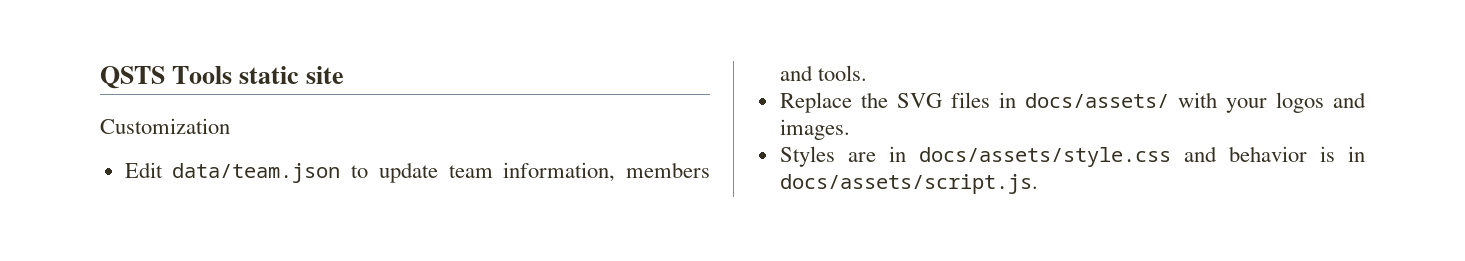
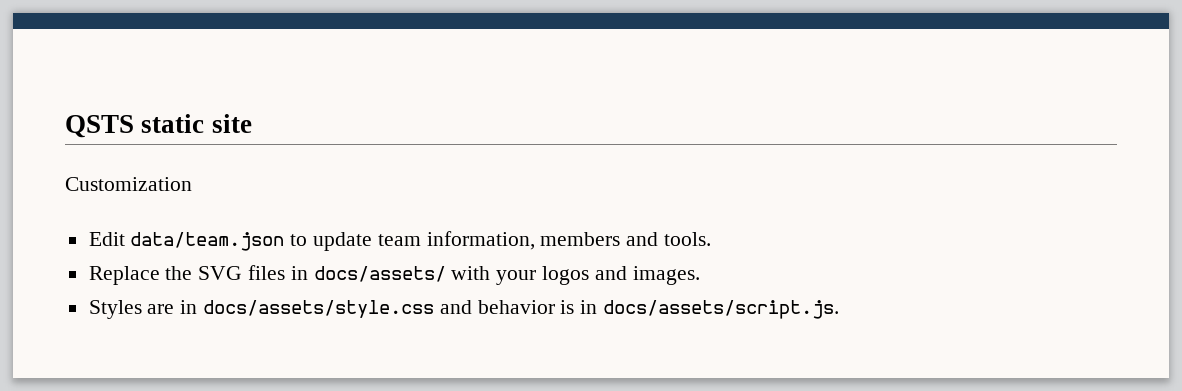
- QSTS Tools static site
+ QSTS static site

